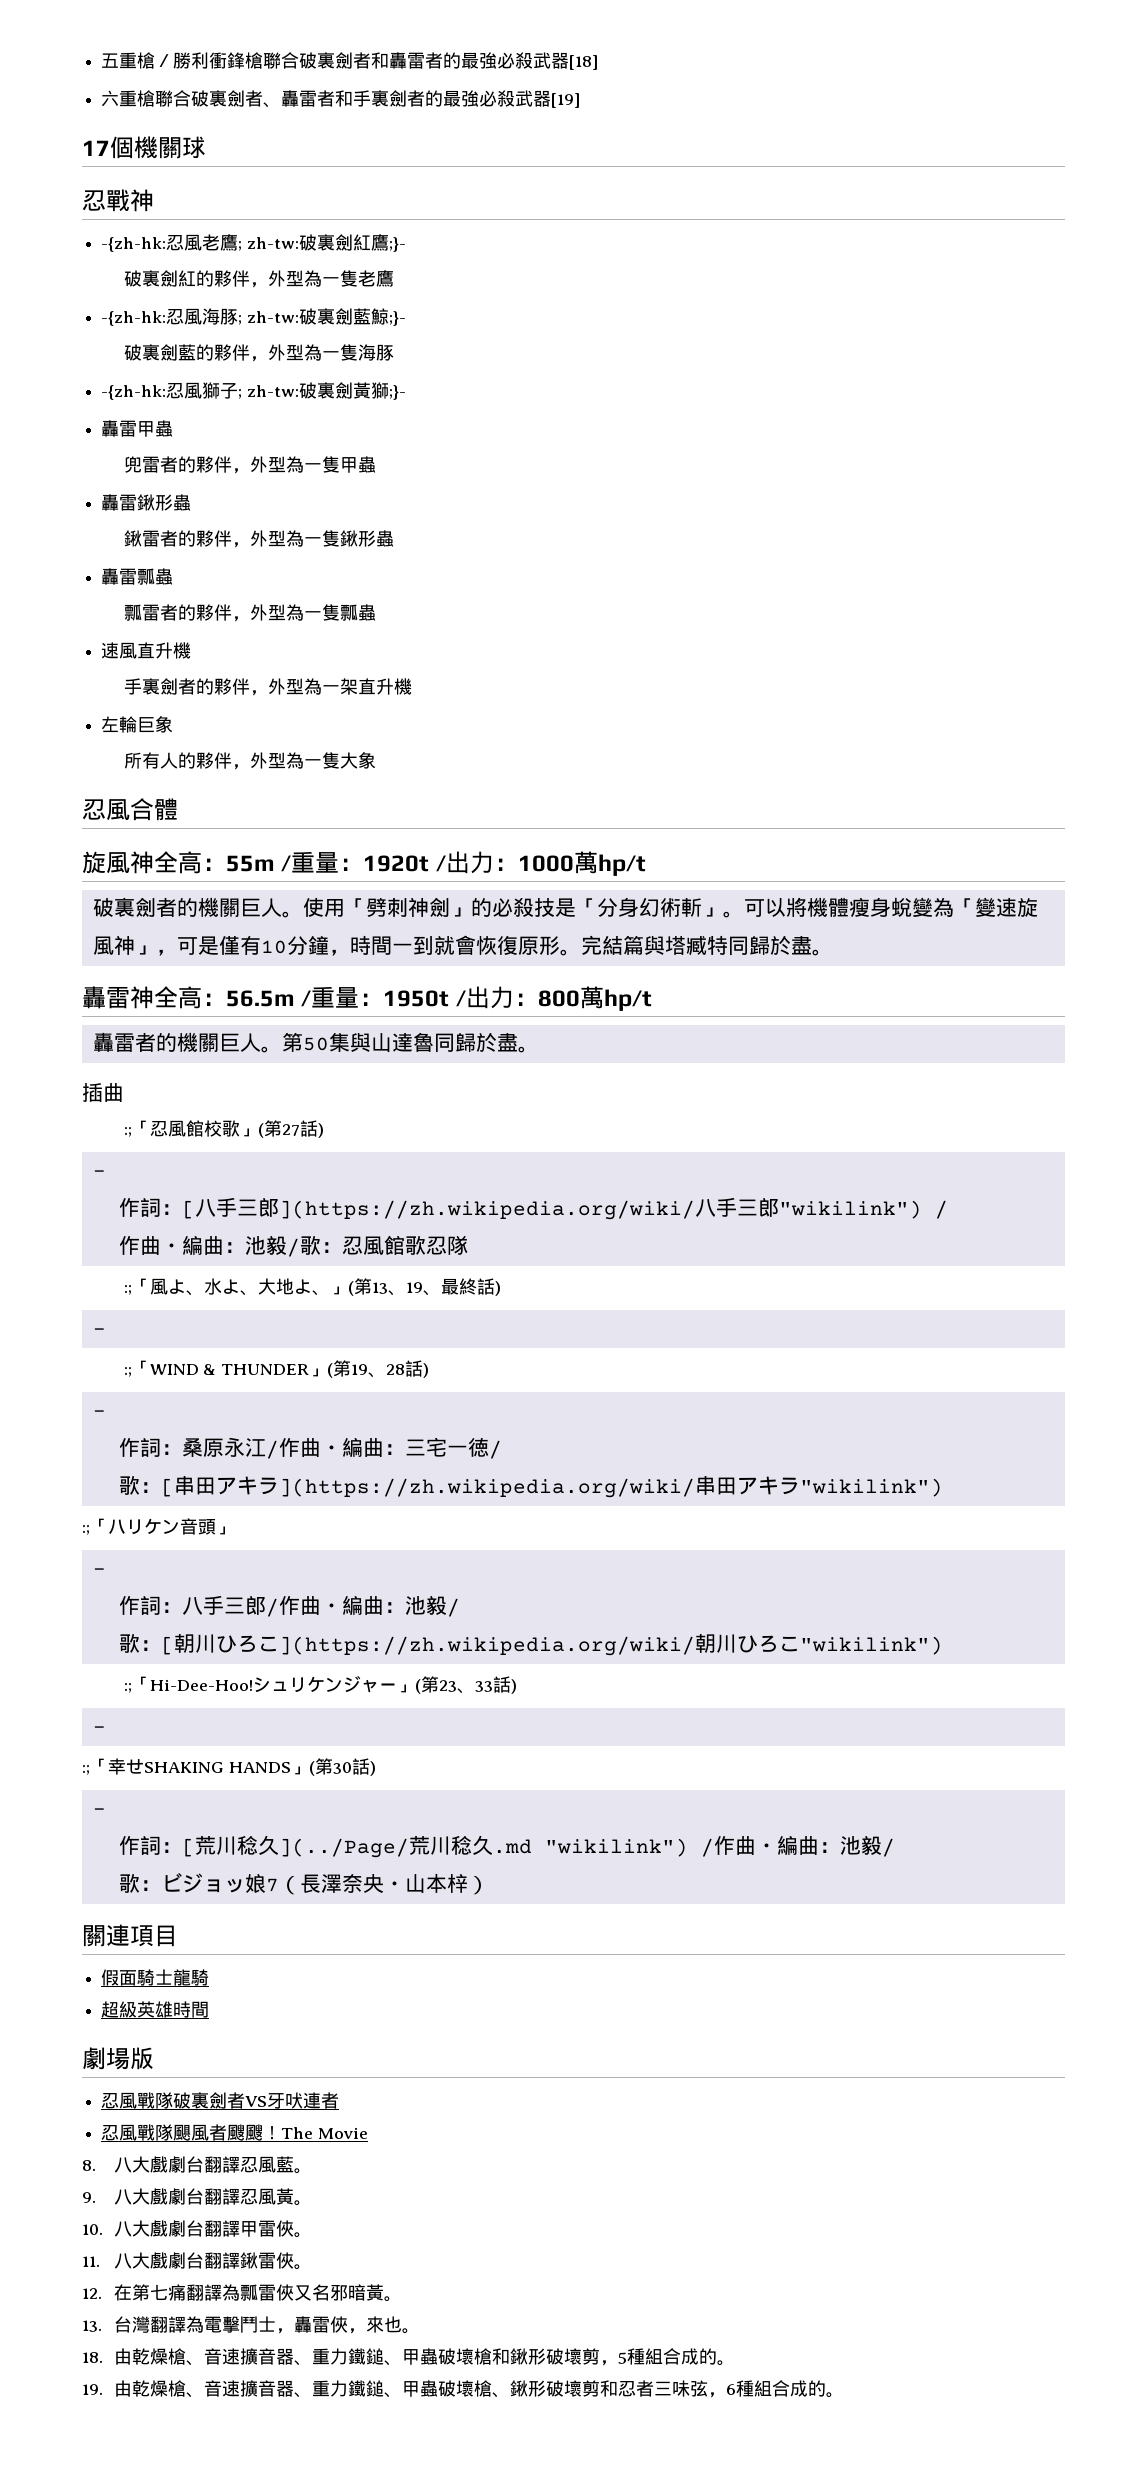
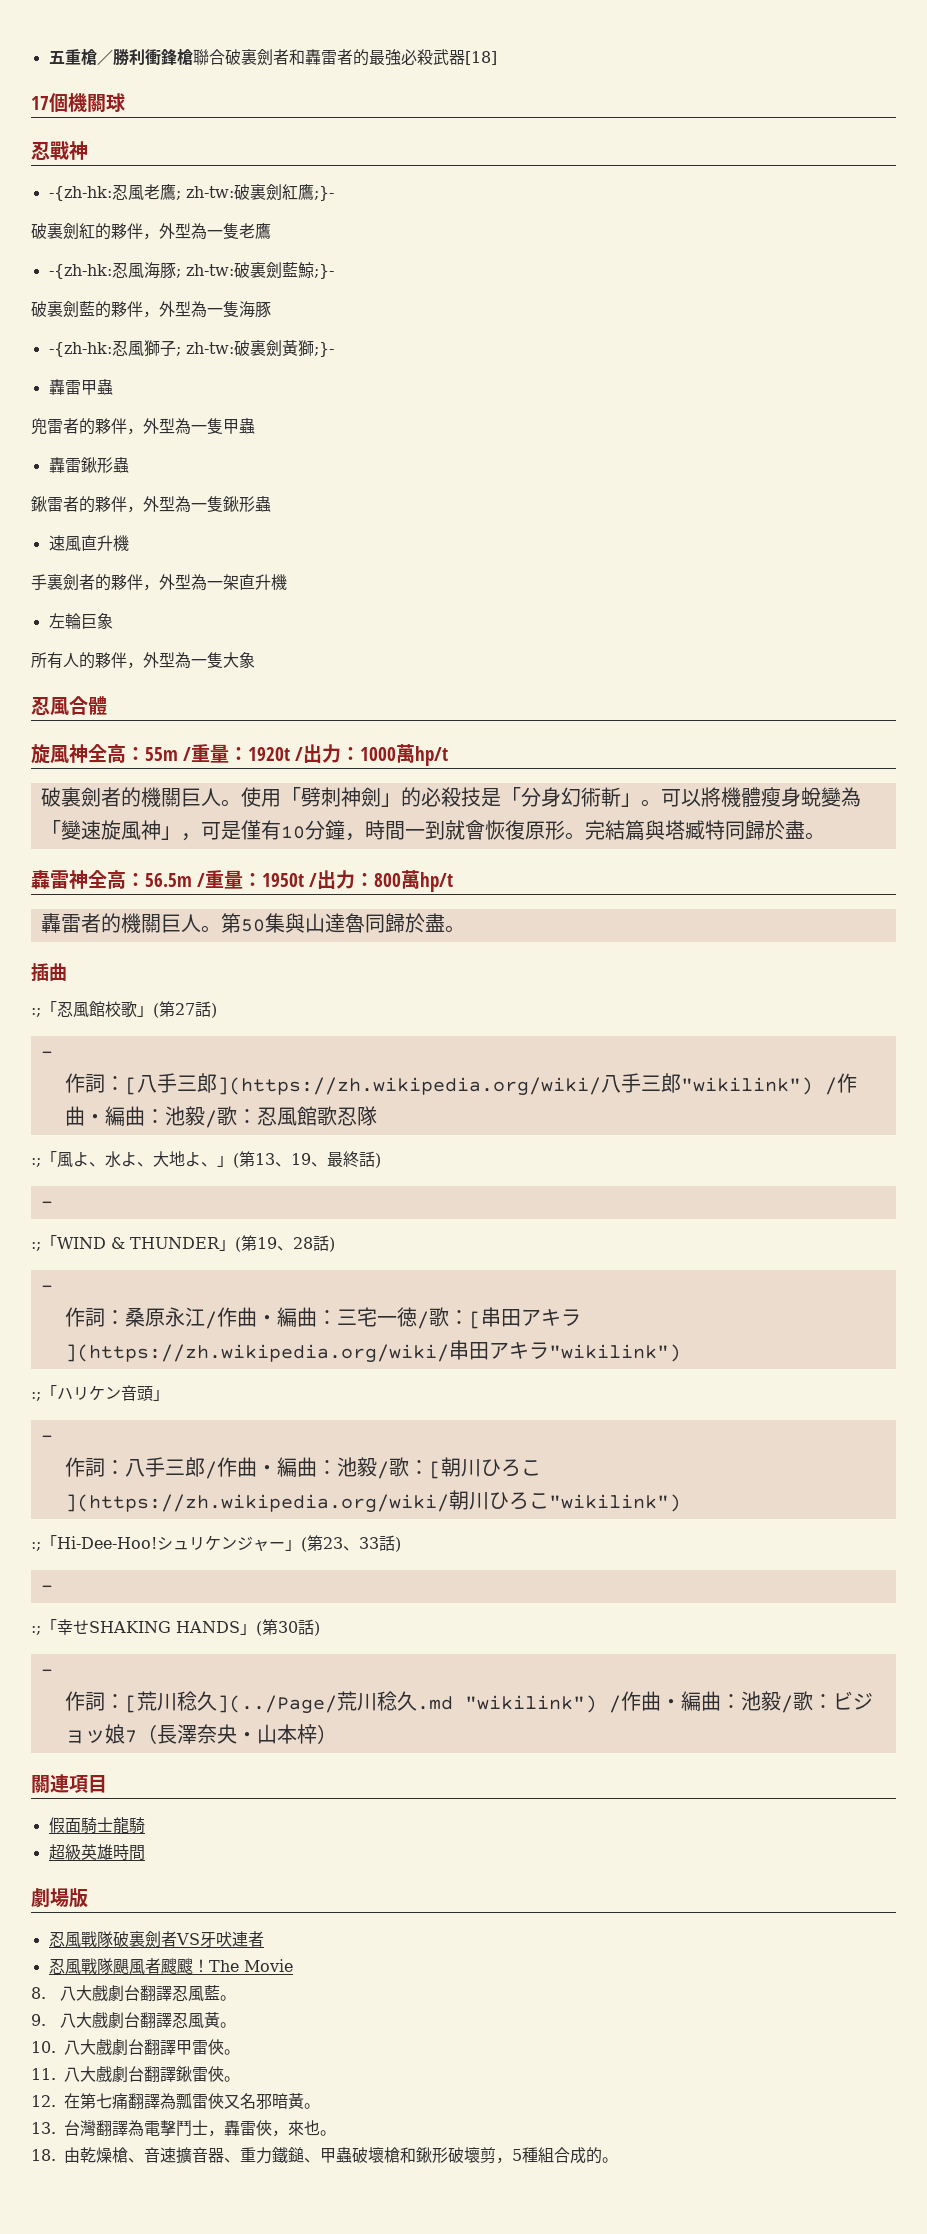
- 六重槍聯合破裏劍者、轟雷者和手裏劍者的最強必殺武器[19]
- 轟雷瓢蟲
- 瓢雷者的夥伴，外型為一隻瓢蟲
- 作詞：[八手三郎](https://zh.wikipedia.org/wiki/八手三郎"wikilink") /
- 作曲・編曲：池毅/歌：忍風館歌忍隊
+ 作詞：[八手三郎](https://zh.wikipedia.org/wiki/八手三郎"wikilink") /作曲・編曲：池毅/歌：忍風館歌忍隊
- 作詞：桑原永江/作曲・編曲：三宅一徳/
- 歌：[串田アキラ](https://zh.wikipedia.org/wiki/串田アキラ"wikilink")
+ 作詞：桑原永江/作曲・編曲：三宅一徳/歌：[串田アキラ](https://zh.wikipedia.org/wiki/串田アキラ"wikilink")
- 作詞：八手三郎/作曲・編曲：池毅/
- 歌：[朝川ひろこ](https://zh.wikipedia.org/wiki/朝川ひろこ"wikilink")
+ 作詞：八手三郎/作曲・編曲：池毅/歌：[朝川ひろこ](https://zh.wikipedia.org/wiki/朝川ひろこ"wikilink")
- 作詞：[荒川稔久](../Page/荒川稔久.md "wikilink") /作曲・編曲：池毅/
- 歌：ビジョッ娘7（長澤奈央・山本梓）
+ 作詞：[荒川稔久](../Page/荒川稔久.md "wikilink") /作曲・編曲：池毅/歌：ビジョッ娘7（長澤奈央・山本梓）
- 19.由乾燥槍、音速擴音器、重力鐵鎚、甲蟲破壞槍、鍬形破壞剪和忍者三味弦，6種組合成的。

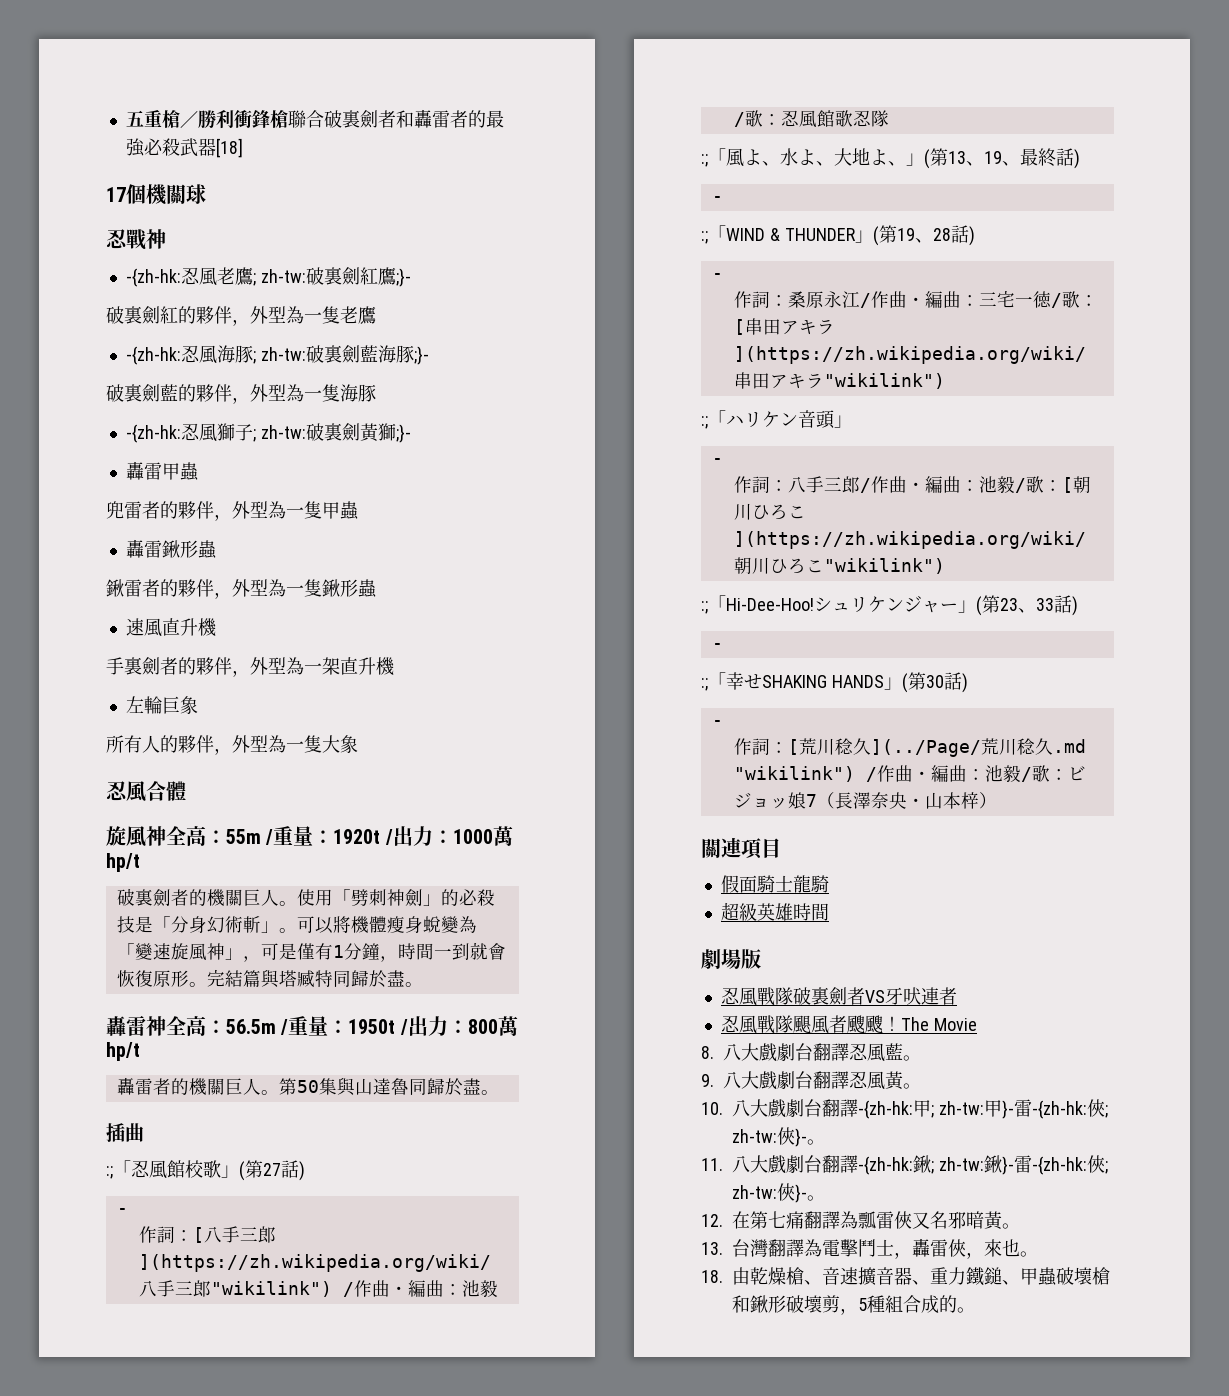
- -{zh-hk:忍風海豚; zh-tw:破裏劍藍鯨;}-
+ -{zh-hk:忍風海豚; zh-tw:破裏劍藍海豚;}-
- 可以將機體瘦身蛻變為「變速旋風神」，可是僅有10分鐘，時間一到就會恢復原形。
+ 可以將機體瘦身蛻變為「變速旋風神」，可是僅有1分鐘，時間一到就會恢復原形。
- 10.八大戲劇台翻譯甲雷俠。
+ 10.八大戲劇台翻譯-{zh-hk:甲; zh-tw:甲}-雷-{zh-hk:俠; zh-tw:俠}-。
- 11.八大戲劇台翻譯鍬雷俠。
+ 11.八大戲劇台翻譯-{zh-hk:鍬; zh-tw:鍬}-雷-{zh-hk:俠; zh-tw:俠}-。

